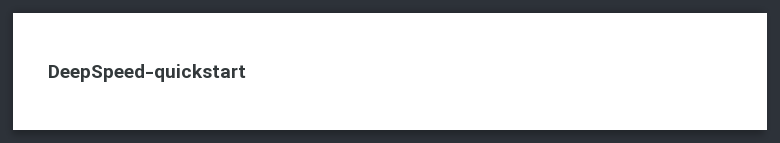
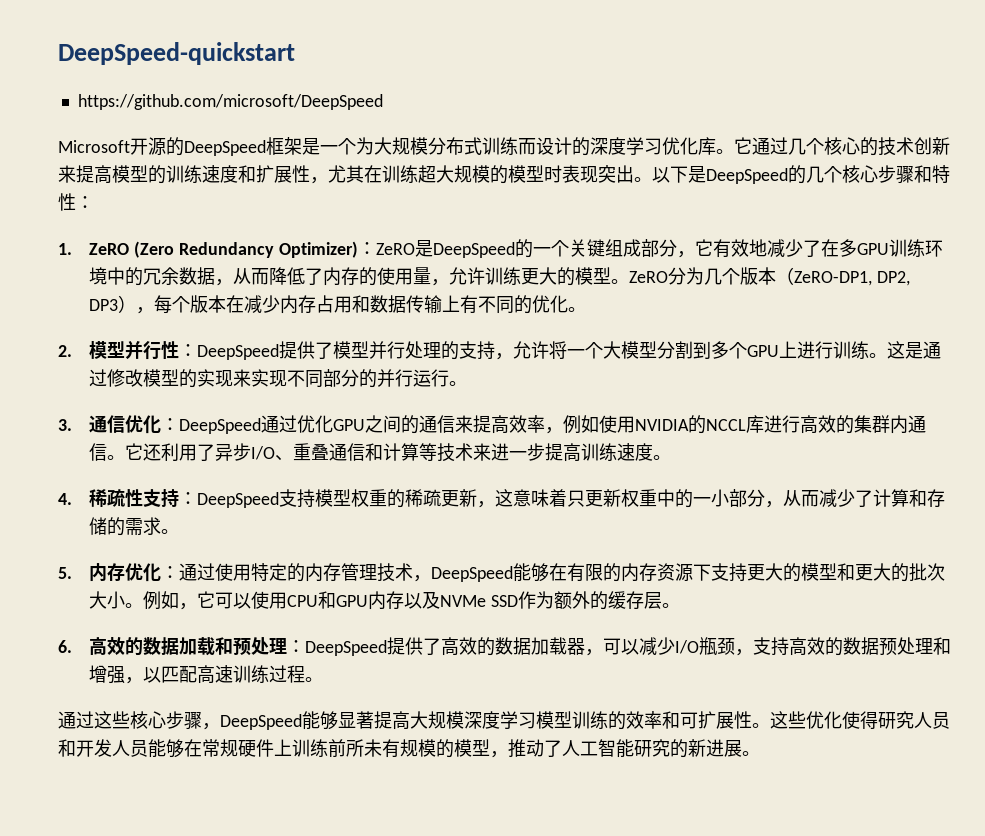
+ https://github.com/microsoft/DeepSpeed
+ Microsoft开源的DeepSpeed框架是一个为大规模分布式训练而设计的深度学习优化库。它通过几个核心的技术创新来提高模型的训练速度和扩展性，尤其在训练超大规模的模型时表现突出。以下是DeepSpeed的几个核心步骤和特性：
+ 1. ZeRO (Zero Redundancy Optimizer)：ZeRO是DeepSpeed的一个关键组成部分，它有效地减少了在多GPU训练环境中的冗余数据，从而降低了内存的使用量，允许训练更大的模型。ZeRO分为几个版本（ZeRO-DP1, DP2, DP3），每个版本在减少内存占用和数据传输上有不同的优化。
+ 2.模型并行性：DeepSpeed提供了模型并行处理的支持，允许将一个大模型分割到多个GPU上进行训练。这是通过修改模型的实现来实现不同部分的并行运行。
+ 3.通信优化：DeepSpeed通过优化GPU之间的通信来提高效率，例如使用NVIDIA的NCCL库进行高效的集群内通信。它还利用了异步I/O、重叠通信和计算等技术来进一步提高训练速度。
+ 4.稀疏性支持：DeepSpeed支持模型权重的稀疏更新，这意味着只更新权重中的一小部分，从而减少了计算和存储的需求。
+ 5.内存优化：通过使用特定的内存管理技术，DeepSpeed能够在有限的内存资源下支持更大的模型和更大的批次大小。例如，它可以使用CPU和GPU内存以及NVMe SSD作为额外的缓存层。
+ 6.高效的数据加载和预处理：DeepSpeed提供了高效的数据加载器，可以减少I/O瓶颈，支持高效的数据预处理和增强，以匹配高速训练过程。
+ 通过这些核心步骤，DeepSpeed能够显著提高大规模深度学习模型训练的效率和可扩展性。这些优化使得研究人员和开发人员能够在常规硬件上训练前所未有规模的模型，推动了人工智能研究的新进展。

